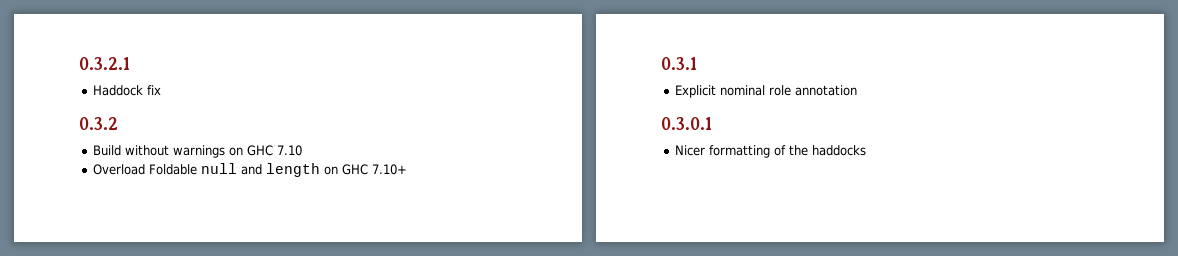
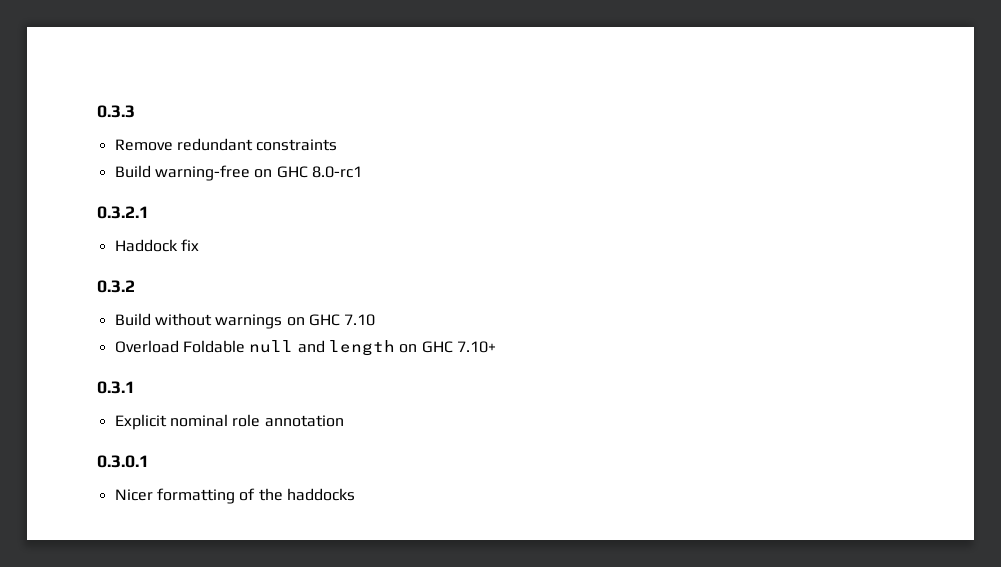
+ 0.3.3
+ Remove redundant constraints
+ Build warning-free on GHC 8.0-rc1

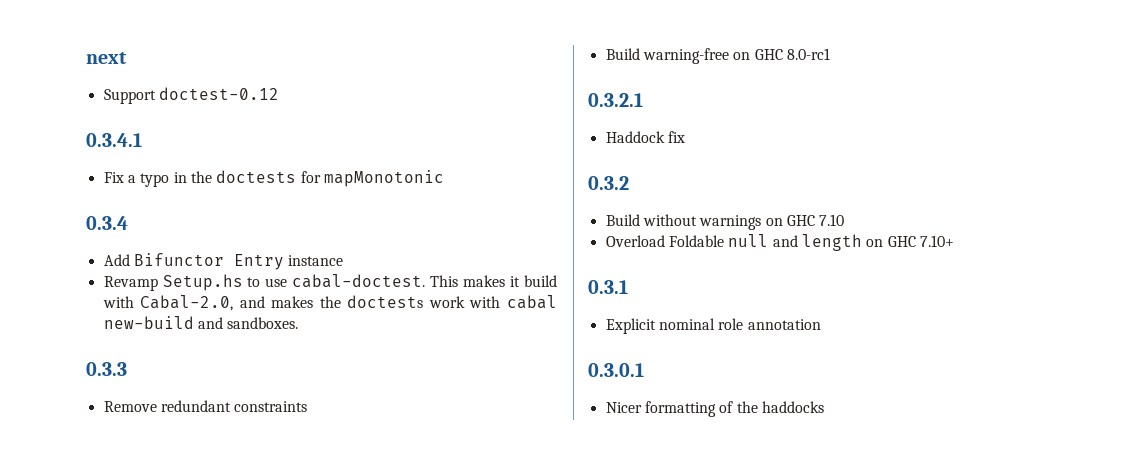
+ next
+ Support doctest-0.12
+ 0.3.4.1
+ Fix a typo in the doctests for mapMonotonic
+ 0.3.4
+ Add Bifunctor Entry instance
+ Revamp Setup.hs to use cabal-doctest. This makes it build with Cabal-2.0, and makes the doctests work with cabal new-build and sandboxes.

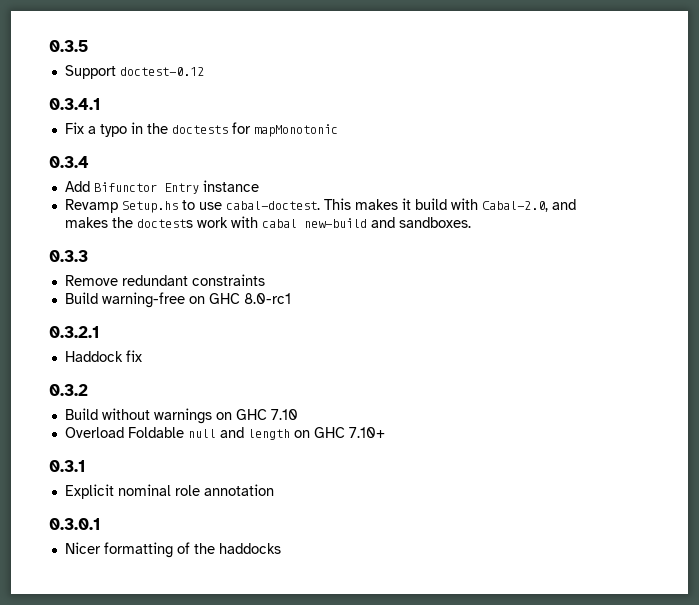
- next
+ 0.3.5

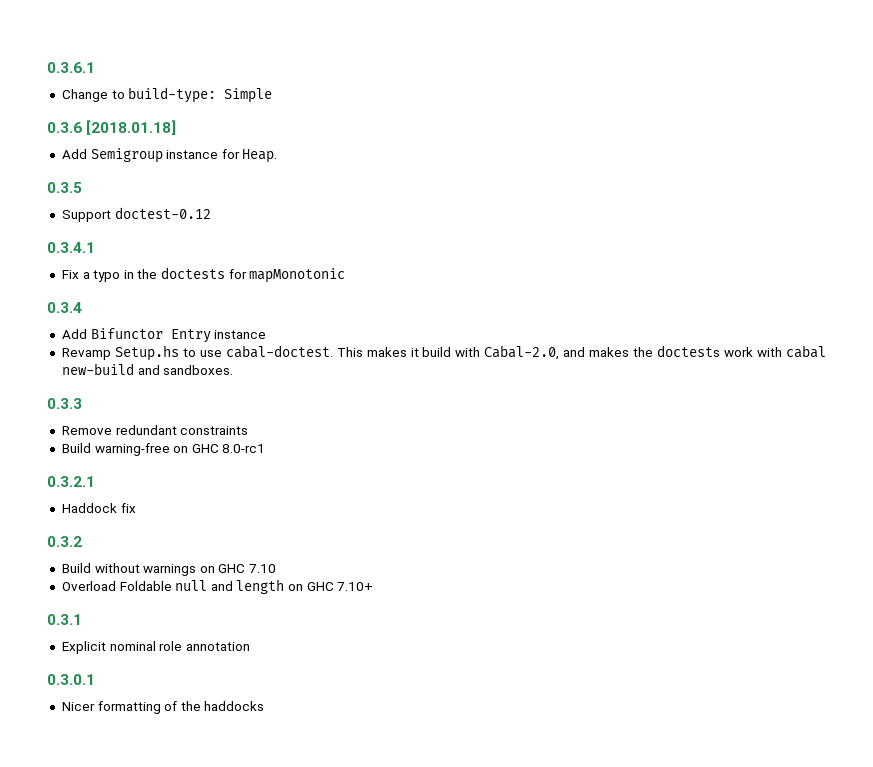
+ 0.3.6.1
+ Change to build-type: Simple
+ 0.3.6 [2018.01.18]
+ Add Semigroup instance for Heap.

